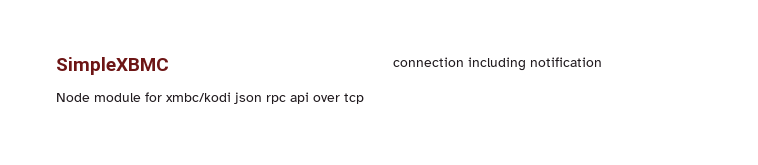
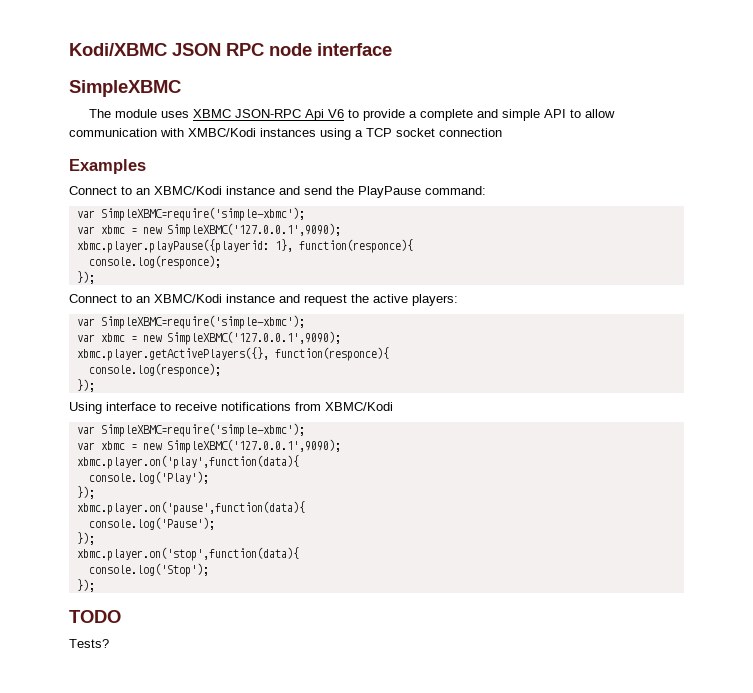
+ Kodi/XBMC JSON RPC node interface
  SimpleXBMC
- Node module for xmbc/kodi json rpc api over tcp connection including notification
+ The module uses XBMC JSON-RPC Api V6 to provide a complete and simple API to allow communication with XMBC/Kodi instances using a TCP socket connection
+ Examples
+ Connect to an XBMC/Kodi instance and send the PlayPause command:
+ var SimpleXBMC=require('simple-xbmc');
+ var xbmc = new SimpleXBMC('127.0.0.1',9090);
+ xbmc.player.playPause({playerid: 1}, function(responce){
+ console.log(responce);
+ });
+ Connect to an XBMC/Kodi instance and request the active players:
+ var SimpleXBMC=require('simple-xbmc');
+ var xbmc = new SimpleXBMC('127.0.0.1',9090);
+ xbmc.player.getActivePlayers({}, function(responce){
+ console.log(responce);
+ });
+ Using interface to receive notifications from XBMC/Kodi
+ var SimpleXBMC=require('simple-xbmc');
+ var xbmc = new SimpleXBMC('127.0.0.1',9090);
+ xbmc.player.on('play',function(data){
+ console.log('Play');
+ });
+ xbmc.player.on('pause',function(data){
+ console.log('Pause');
+ });
+ xbmc.player.on('stop',function(data){
+ console.log('Stop');
+ });
+ TODO
+ Tests?

